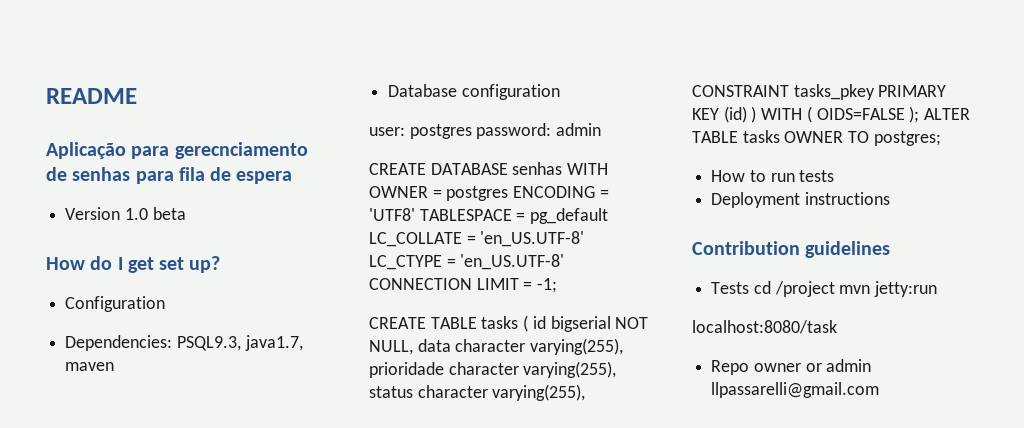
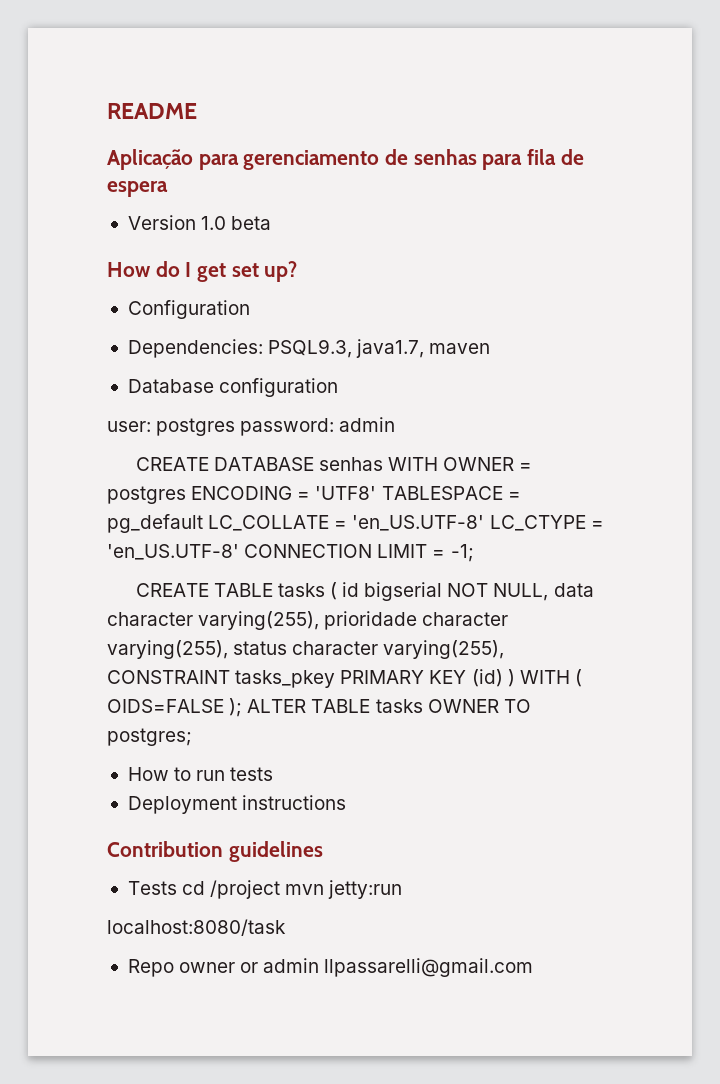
- Aplicação para gerecnciamento de senhas para fila de espera
+ Aplicação para gerenciamento de senhas para fila de espera

